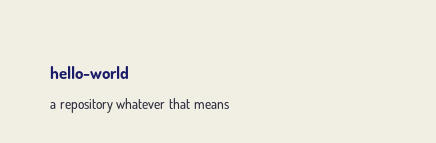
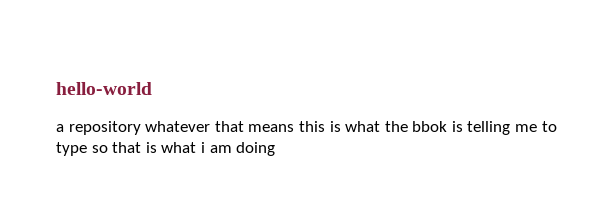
- a repository whatever that means
+ a repository whatever that means this is what the bbok is telling me to type so that is what i am doing

